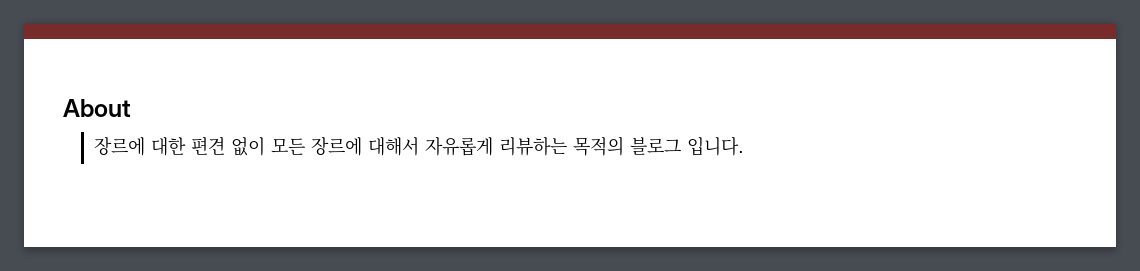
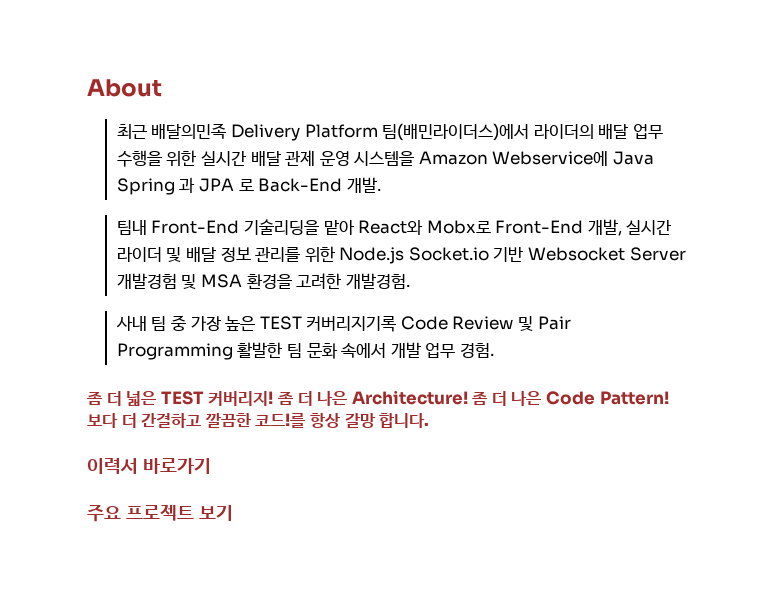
- 장르에 대한 편견 없이 모든 장르에 대해서 자유롭게 리뷰하는 목적의 블로그 입니다.
+ 최근 배달의민족 Delivery Platform 팀(배민라이더스)에서 라이더의 배달 업무 수행을 위한 실시간 배달 관제 운영 시스템을 Amazon Webservice에 Java Spring 과 JPA 로 Back-End 개발.
+ 팀내 Front-End 기술리딩을 맡아 React와 Mobx로 Front-End 개발, 실시간 라이더 및 배달 정보 관리를 위한 Node.js Socket.io 기반 Websocket Server 개발경험 및 MSA 환경을 고려한 개발경험.
+ 사내 팀 중 가장 높은 TEST 커버리지기록 Code Review 및 Pair Programming 활발한 팀 문화 속에서 개발 업무 경험.
+ 좀 더 넓은 TEST 커버리지! 좀 더 나은 Architecture! 좀 더 나은 Code Pattern! 보다 더 간결하고 깔끔한 코드!를 항상 갈망 합니다.
+ 이력서 바로가기
+ 주요 프로젝트 보기

